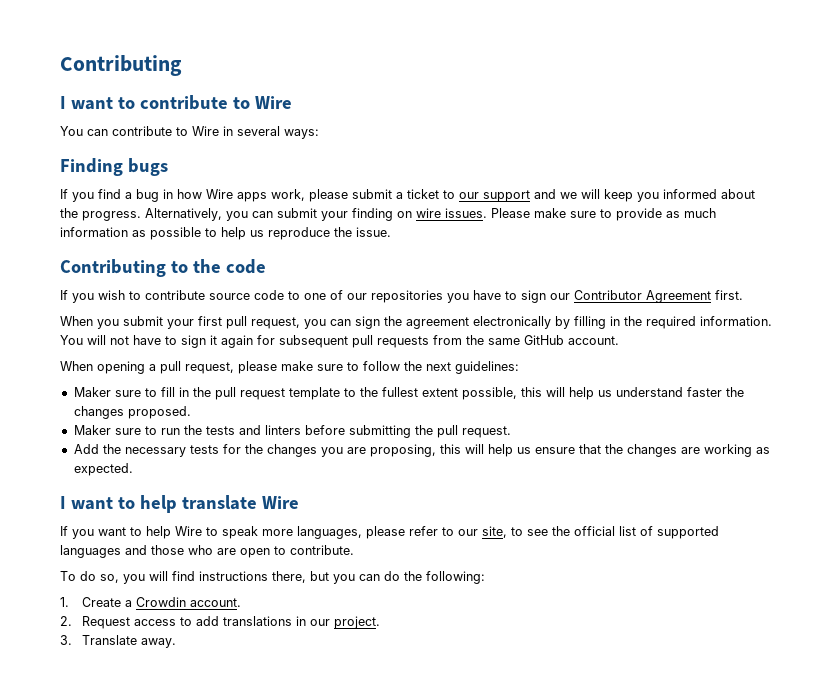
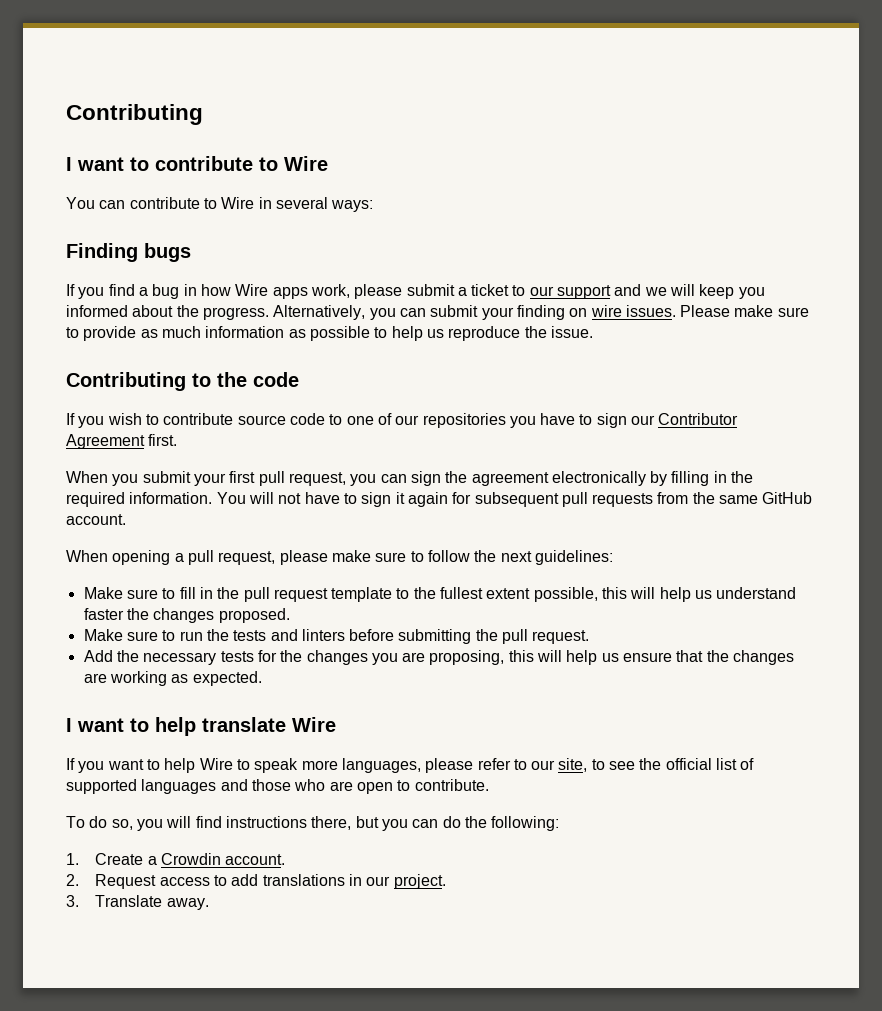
- Maker sure to fill in the pull request template to the fullest extent possible, this will help us understand faster the changes proposed.
+ Make sure to fill in the pull request template to the fullest extent possible, this will help us understand faster the changes proposed.
- Maker sure to run the tests and linters before submitting the pull request.
+ Make sure to run the tests and linters before submitting the pull request.

